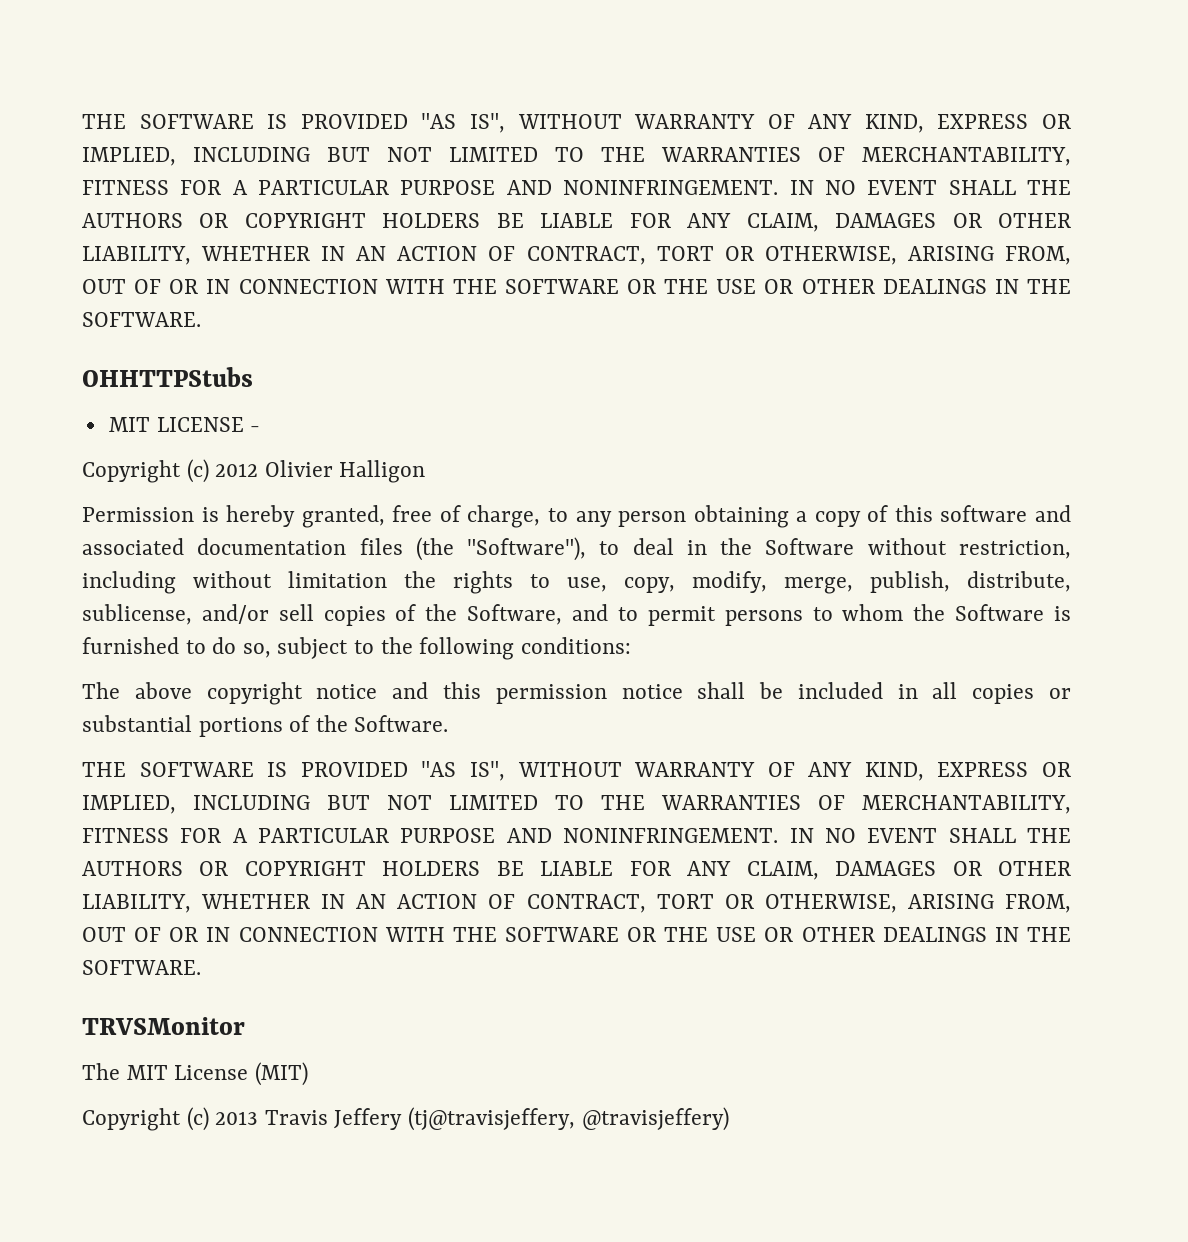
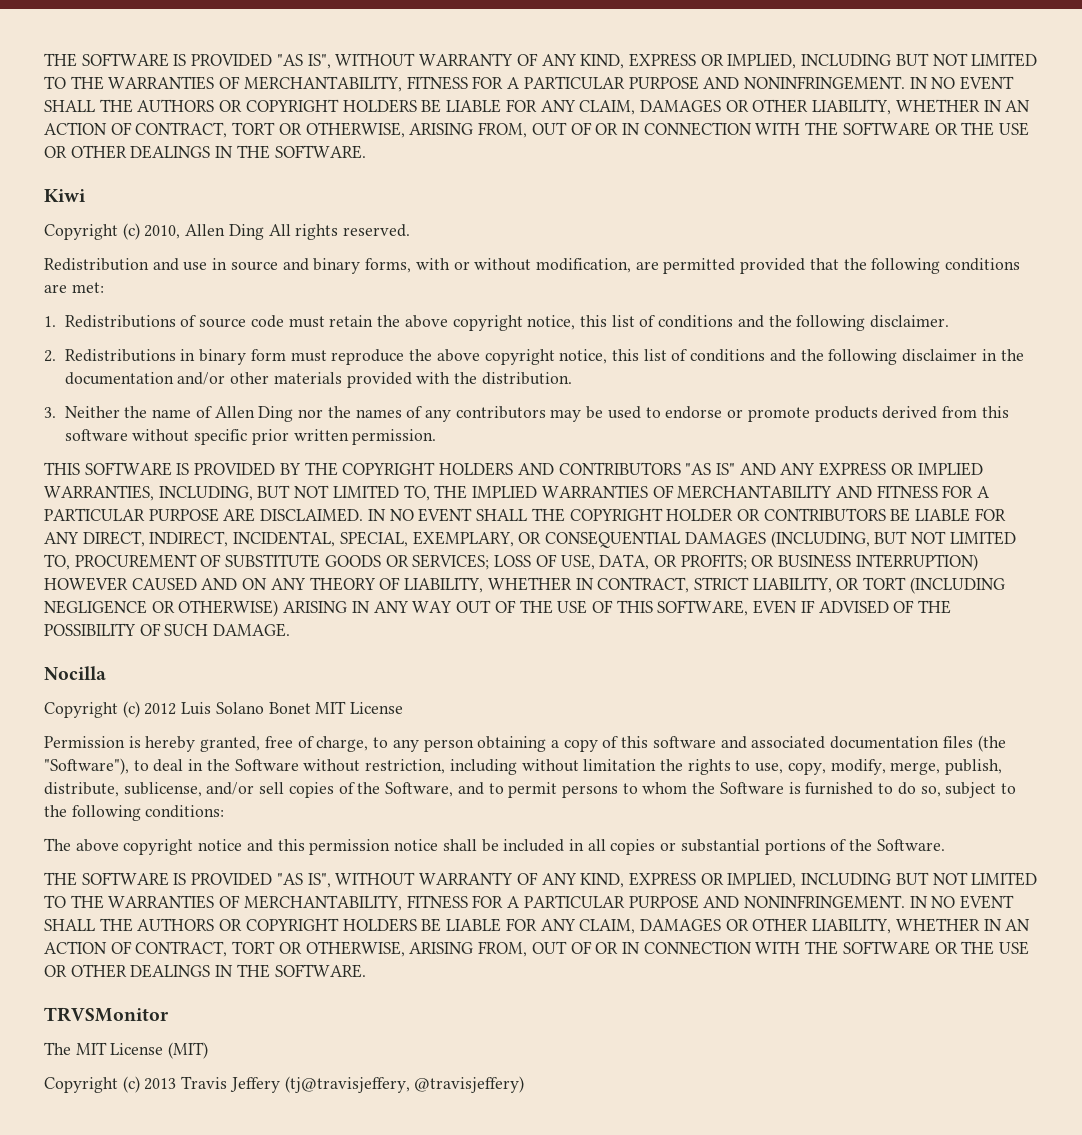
- OHHTTPStubs
- MIT LICENSE -
- Copyright (c) 2012 Olivier Halligon
+ Kiwi
+ Copyright (c) 2010, Allen Ding All rights reserved.
+ Redistribution and use in source and binary forms, with or without modification, are permitted provided that the following conditions are met:
+ 1. Redistributions of source code must retain the above copyright notice, this list of conditions and the following disclaimer.
+ 2. Redistributions in binary form must reproduce the above copyright notice, this list of conditions and the following disclaimer in the documentation and/or other materials provided with the distribution.
+ 3. Neither the name of Allen Ding nor the names of any contributors may be used to endorse or promote products derived from this software without specific prior written permission.
+ THIS SOFTWARE IS PROVIDED BY THE COPYRIGHT HOLDERS AND CONTRIBUTORS "AS IS" AND ANY EXPRESS OR IMPLIED WARRANTIES, INCLUDING, BUT NOT LIMITED TO, THE IMPLIED WARRANTIES OF MERCHANTABILITY AND FITNESS FOR A PARTICULAR PURPOSE ARE DISCLAIMED. IN NO EVENT SHALL THE COPYRIGHT HOLDER OR CONTRIBUTORS BE LIABLE FOR ANY DIRECT, INDIRECT, INCIDENTAL, SPECIAL, EXEMPLARY, OR CONSEQUENTIAL DAMAGES (INCLUDING, BUT NOT LIMITED TO, PROCUREMENT OF SUBSTITUTE GOODS OR SERVICES; LOSS OF USE, DATA, OR PROFITS; OR BUSINESS INTERRUPTION) HOWEVER CAUSED AND ON ANY THEORY OF LIABILITY, WHETHER IN CONTRACT, STRICT LIABILITY, OR TORT (INCLUDING NEGLIGENCE OR OTHERWISE) ARISING IN ANY WAY OUT OF THE USE OF THIS SOFTWARE, EVEN IF ADVISED OF THE POSSIBILITY OF SUCH DAMAGE.
+ Nocilla
+ Copyright (c) 2012 Luis Solano Bonet MIT License

